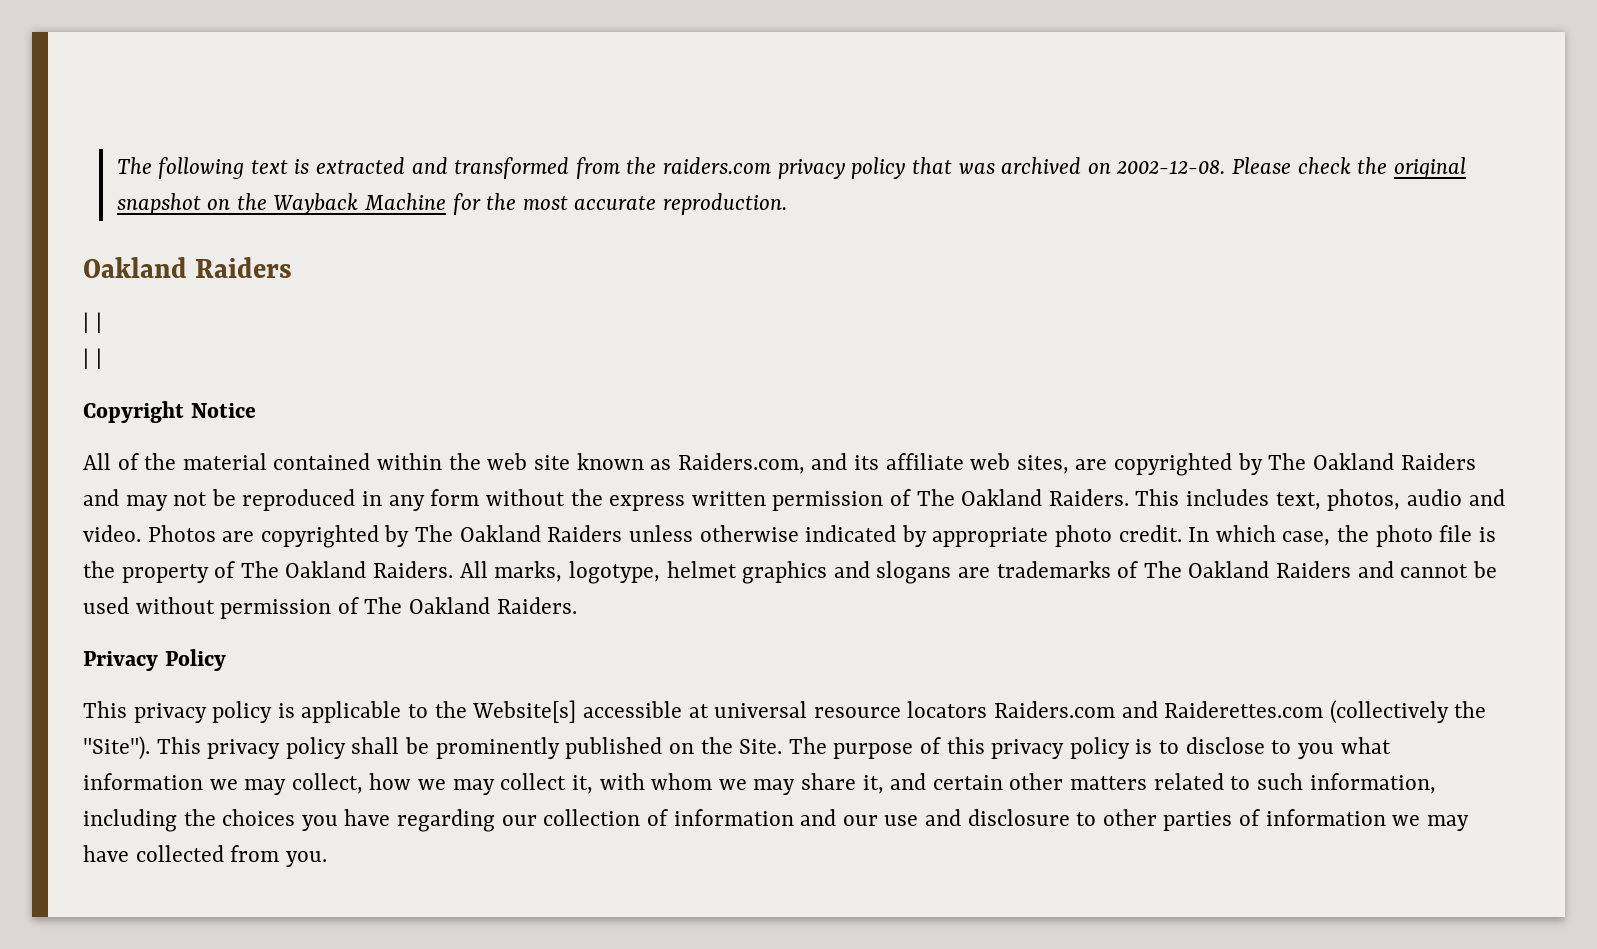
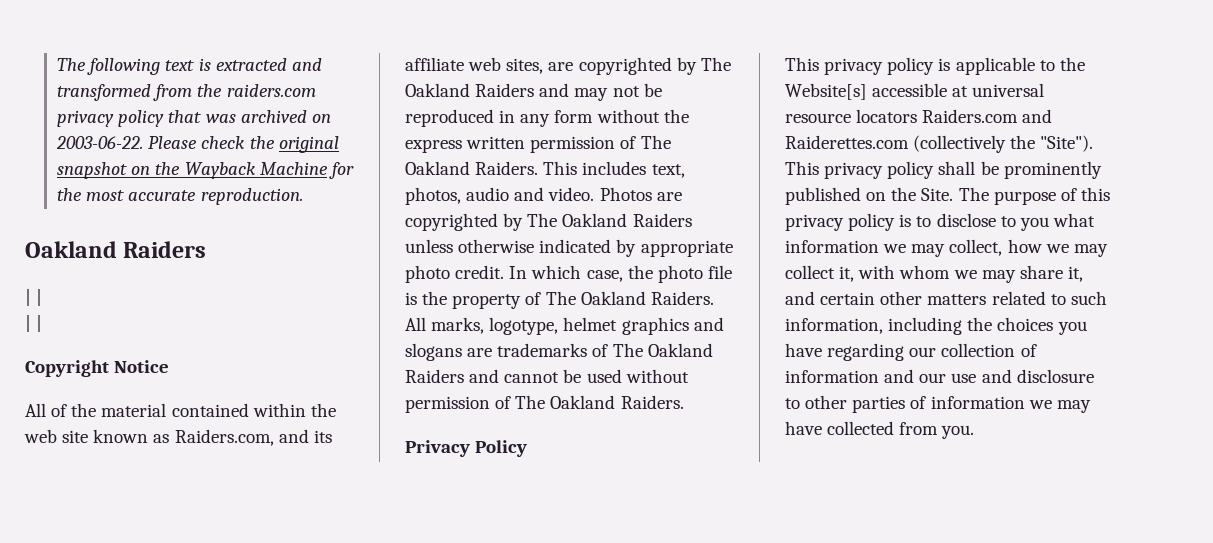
- The following text is extracted and transformed from the raiders.com privacy policy that was archived on 2002-12-08.
+ The following text is extracted and transformed from the raiders.com privacy policy that was archived on 2003-06-22.

